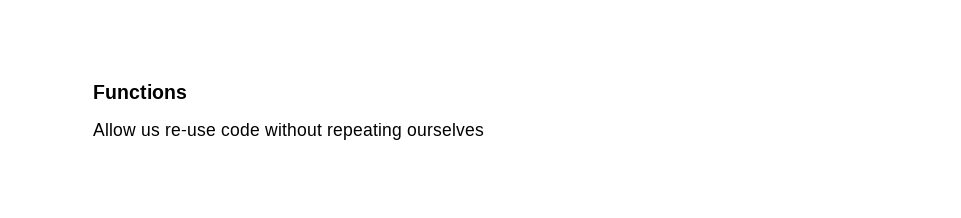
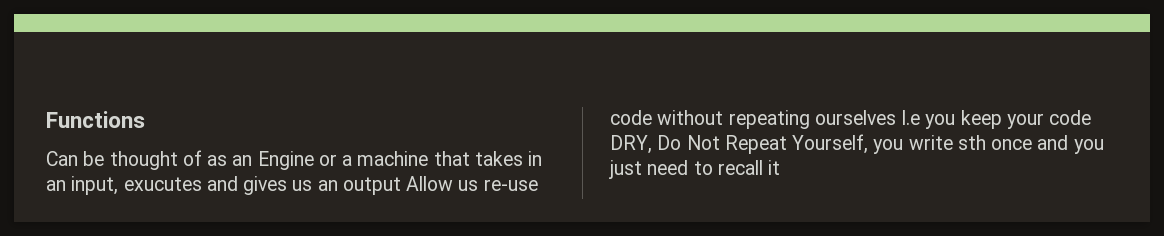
- Allow us re-use code without repeating ourselves
+ Can be thought of as an Engine or a machine that takes in an input, exucutes and gives us an output Allow us re-use code without repeating ourselves I.e you keep your code DRY, Do Not Repeat Yourself, you write sth once and you just need to recall it

